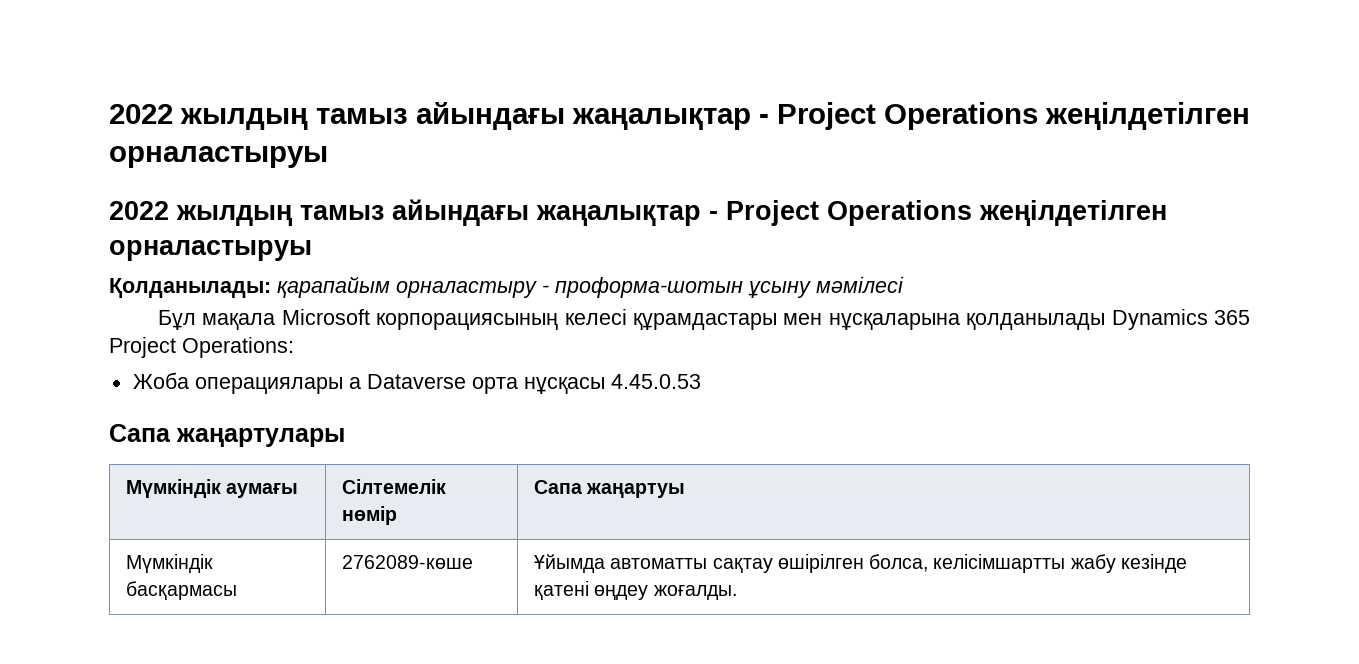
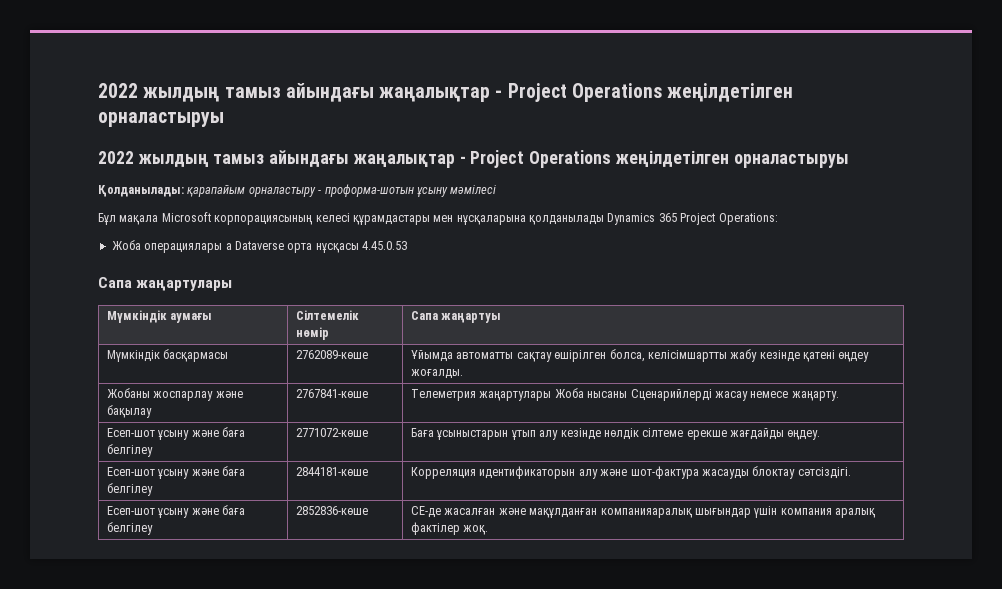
+ Жобаны жоспарлау және бақылау | 2767841-көше | Телеметрия жаңартулары Жоба нысаны Сценарийлерді жасау немесе жаңарту.
+ Есеп-шот ұсыну және баға белгілеу | 2771072-көше | Баға ұсыныстарын ұтып алу кезінде нөлдік сілтеме ерекше жағдайды өңдеу.
+ Есеп-шот ұсыну және баға белгілеу | 2844181-көше | Корреляция идентификаторын алу және шот-фактура жасауды блоктау сәтсіздігі.
+ Есеп-шот ұсыну және баға белгілеу | 2852836-көше | CE-де жасалған және мақұлданған компанияаралық шығындар үшін компания аралық фактілер жоқ.

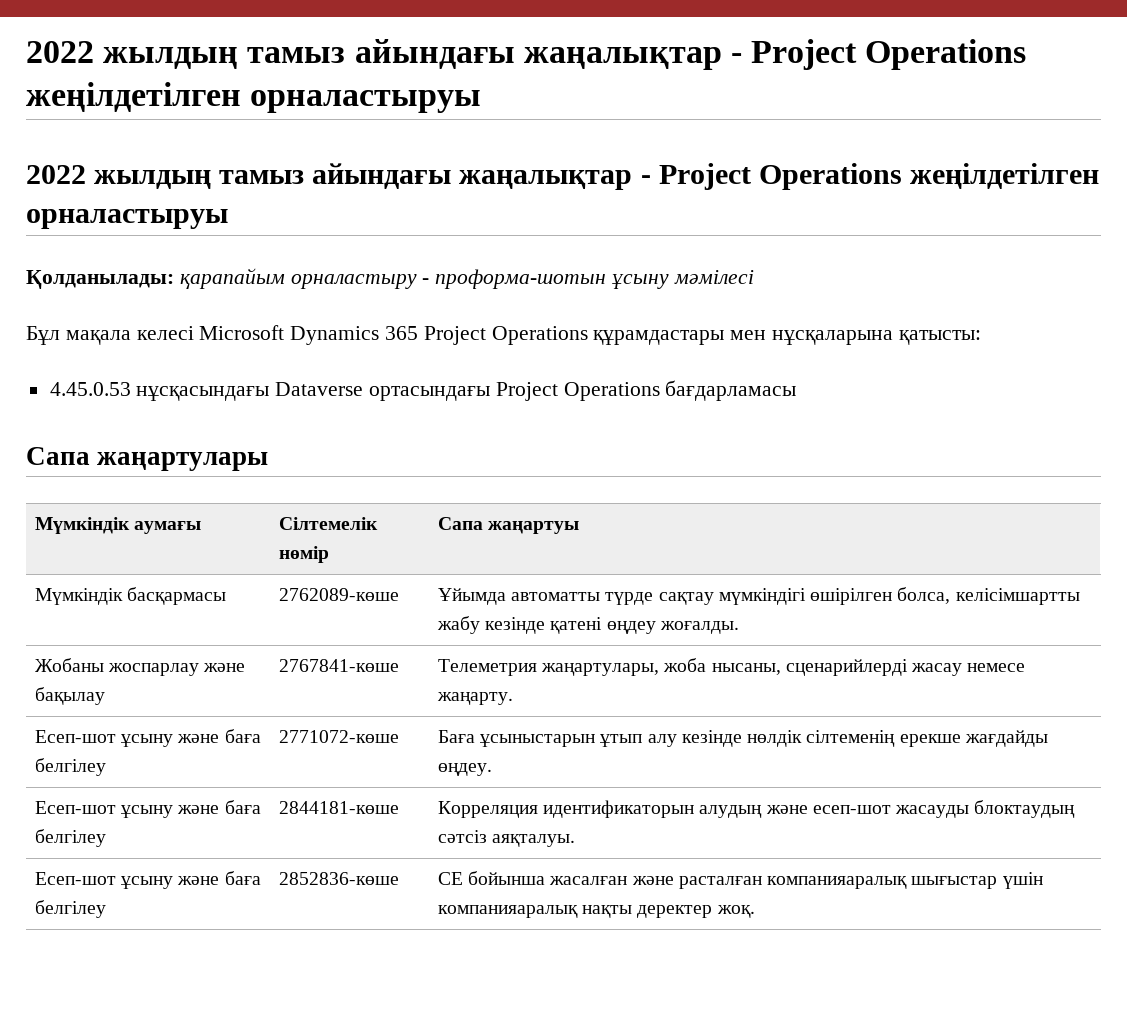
- Бұл мақала Microsoft корпорациясының келесі құрамдастары мен нұсқаларына қолданылады Dynamics 365 Project Operations:
- Жоба операциялары а Dataverse орта нұсқасы 4.45.0.53
+ Бұл мақала келесі Microsoft Dynamics 365 Project Operations құрамдастары мен нұсқаларына қатысты:
+ 4.45.0.53 нұсқасындағы Dataverse ортасындағы Project Operations бағдарламасы
- Мүмкіндік басқармасы | 2762089-көше | Ұйымда автоматты сақтау өшірілген болса, келісімшартты жабу кезінде қатені өңдеу жоғалды.
+ Мүмкіндік басқармасы | 2762089-көше | Ұйымда автоматты түрде сақтау мүмкіндігі өшірілген болса, келісімшартты жабу кезінде қатені өңдеу жоғалды.
- Жобаны жоспарлау және бақылау | 2767841-көше | Телеметрия жаңартулары Жоба нысаны Сценарийлерді жасау немесе жаңарту.
+ Жобаны жоспарлау және бақылау | 2767841-көше | Телеметрия жаңартулары, жоба нысаны, сценарийлерді жасау немесе жаңарту.
- Есеп-шот ұсыну және баға белгілеу | 2771072-көше | Баға ұсыныстарын ұтып алу кезінде нөлдік сілтеме ерекше жағдайды өңдеу.
+ Есеп-шот ұсыну және баға белгілеу | 2771072-көше | Баға ұсыныстарын ұтып алу кезінде нөлдік сілтеменің ерекше жағдайды өңдеу.
- Есеп-шот ұсыну және баға белгілеу | 2844181-көше | Корреляция идентификаторын алу және шот-фактура жасауды блоктау сәтсіздігі.
+ Есеп-шот ұсыну және баға белгілеу | 2844181-көше | Корреляция идентификаторын алудың және есеп-шот жасауды блоктаудың сәтсіз аяқталуы.
- Есеп-шот ұсыну және баға белгілеу | 2852836-көше | CE-де жасалған және мақұлданған компанияаралық шығындар үшін компания аралық фактілер жоқ.
+ Есеп-шот ұсыну және баға белгілеу | 2852836-көше | CE бойынша жасалған және расталған компанияаралық шығыстар үшін компанияаралық нақты деректер жоқ.

